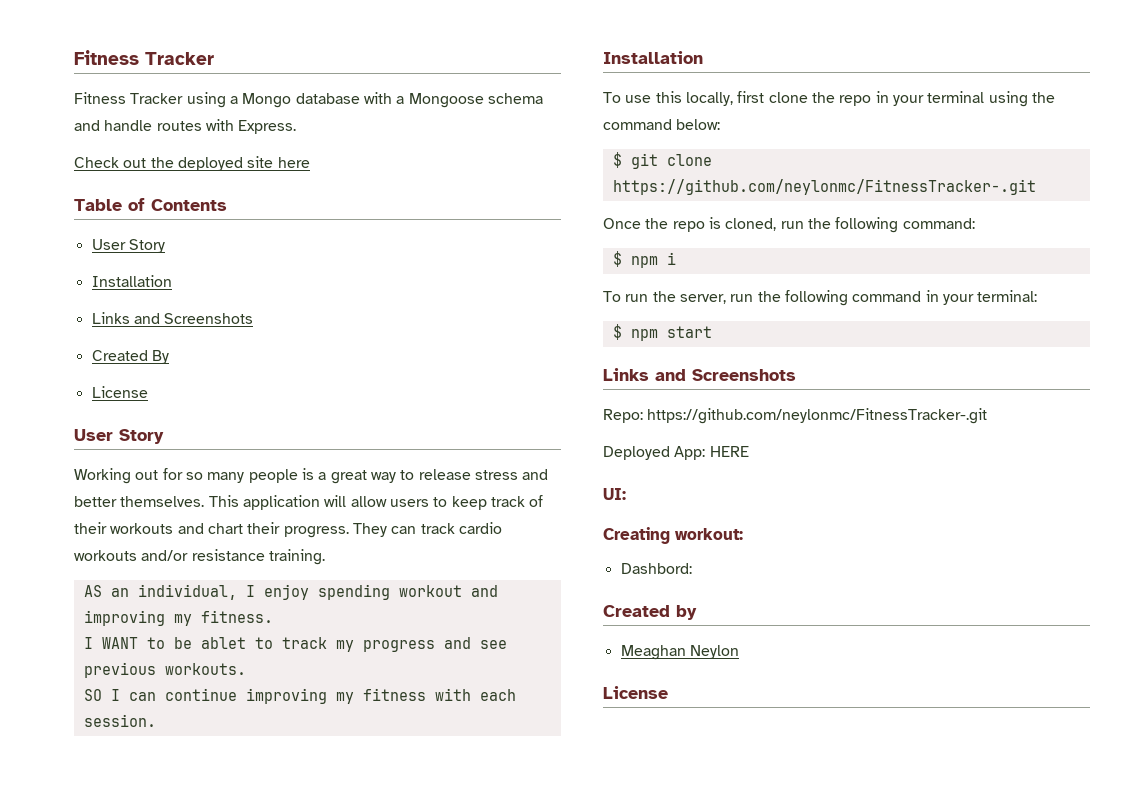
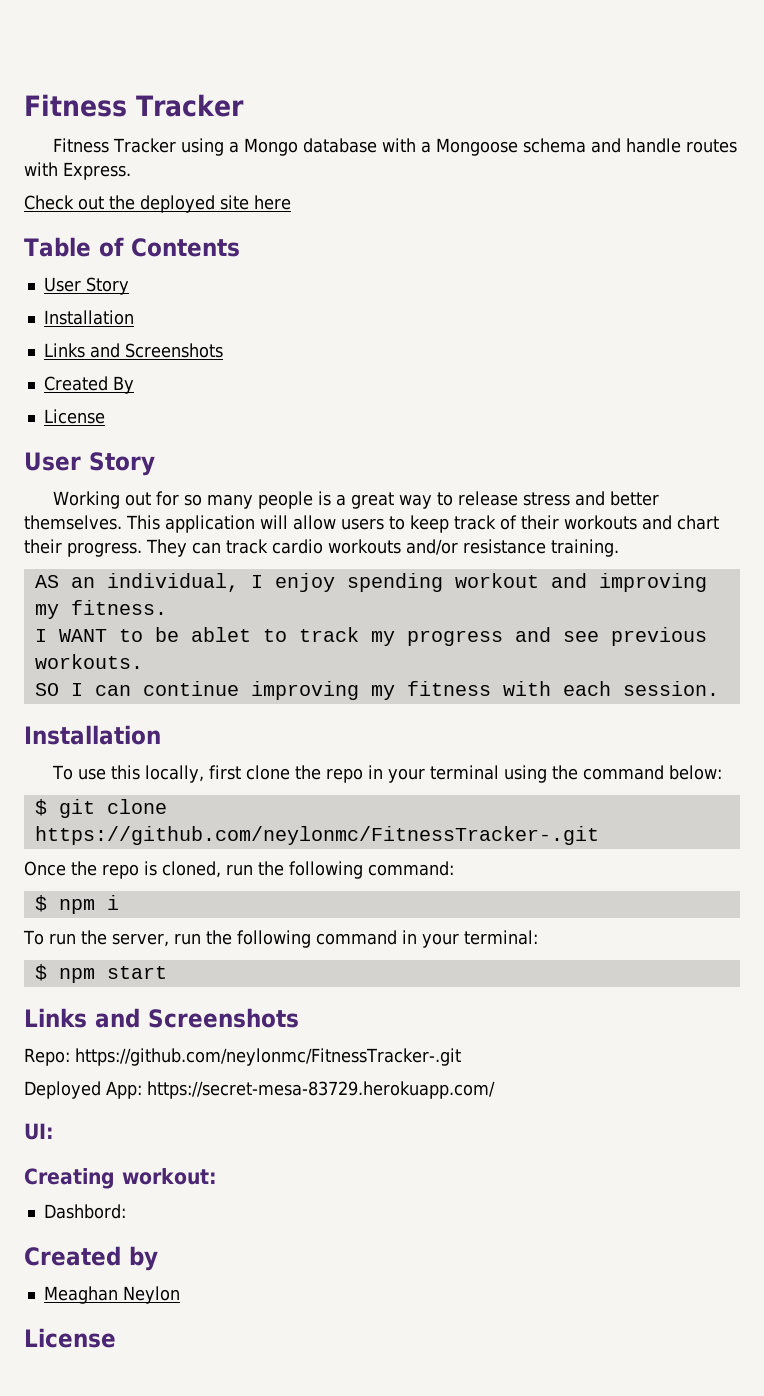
- Deployed App: HERE
+ Deployed App: https://secret-mesa-83729.herokuapp.com/

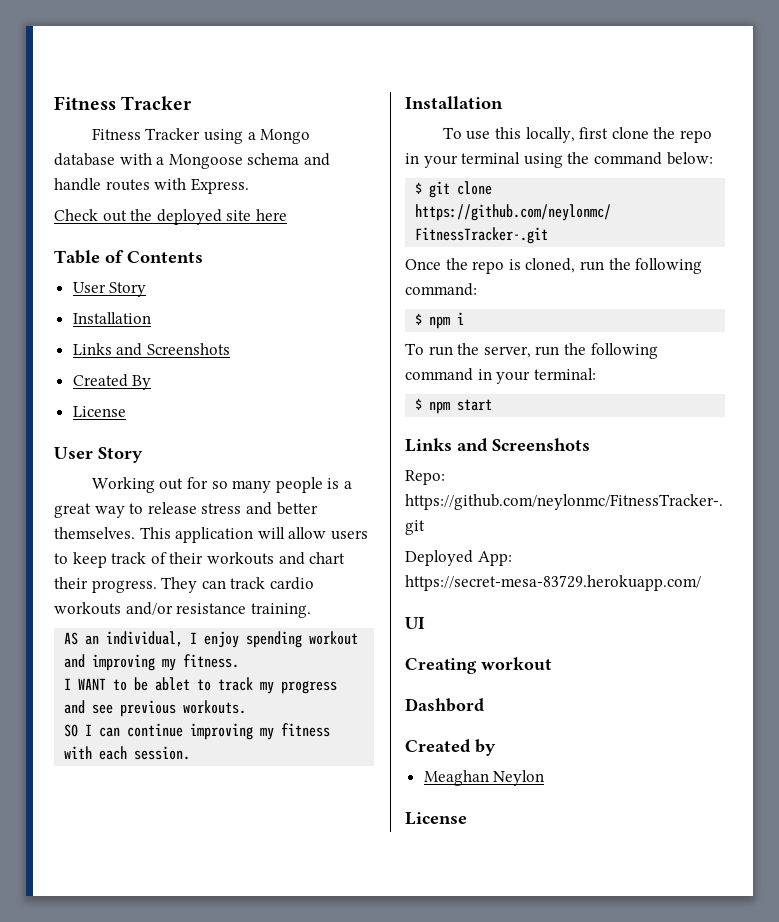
- UI:
+ UI
- Creating workout:
- Dashbord:
+ Creating workout
+ Dashbord

